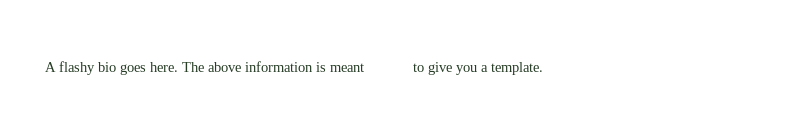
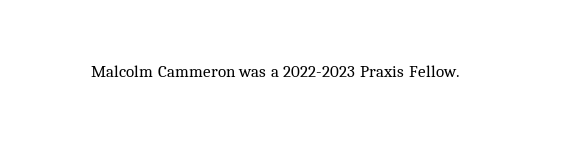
- A flashy bio goes here. The above information is meant to give you a template.
+ Malcolm Cammeron was a 2022-2023 Praxis Fellow.

